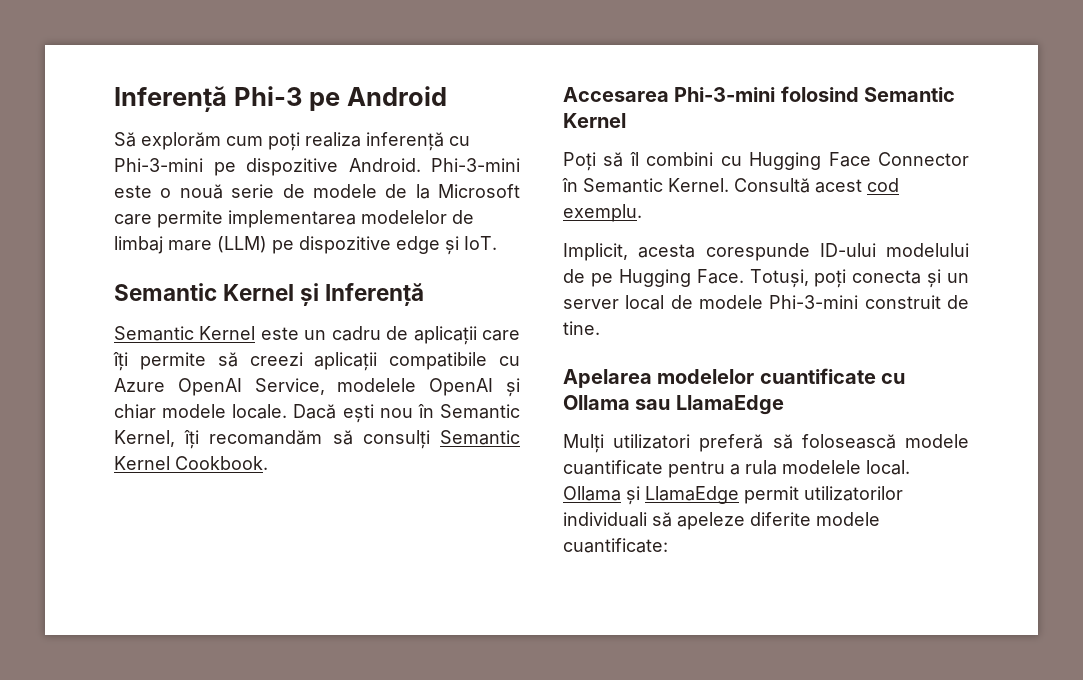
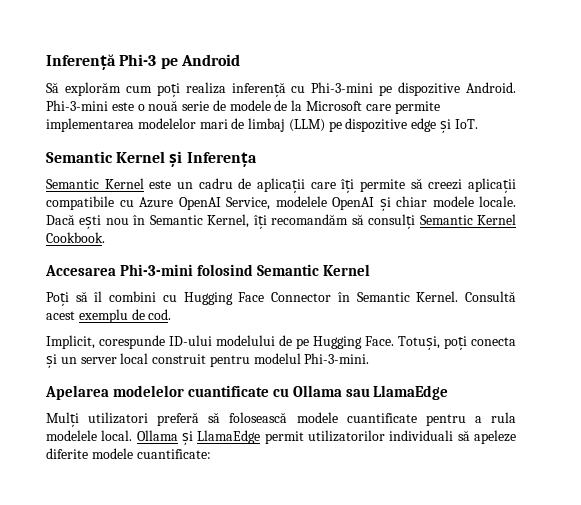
- Phi-3-mini este o nouă serie de modele de la Microsoft care permite implementarea modelelor de limbaj mare (LLM) pe dispozitive edge și IoT.
+ Phi-3-mini este o nouă serie de modele de la Microsoft care permite implementarea modelelor mari de limbaj (LLM) pe dispozitive edge și IoT.
- Semantic Kernel și Inferență
+ Semantic Kernel și Inferența
- Consultă acest cod exemplu.
+ Consultă acest exemplu de cod.
- Implicit, acesta corespunde ID-ului modelului de pe Hugging Face.
+ Implicit, corespunde ID-ului modelului de pe Hugging Face.
- Totuși, poți conecta și un server local de modele Phi-3-mini construit de tine.
+ Totuși, poți conecta și un server local construit pentru modelul Phi-3-mini.

